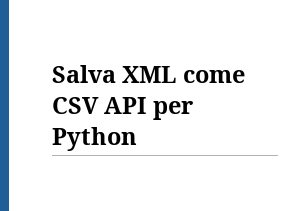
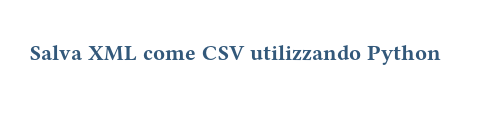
- Salva XML come CSV API per Python
+ Salva XML come CSV utilizzando Python

